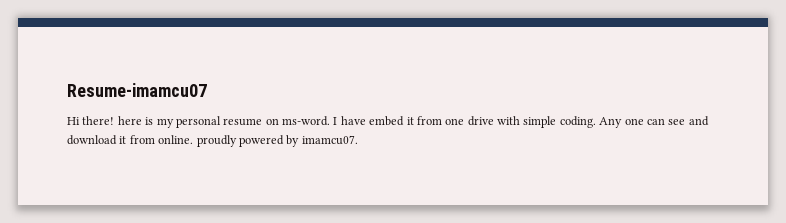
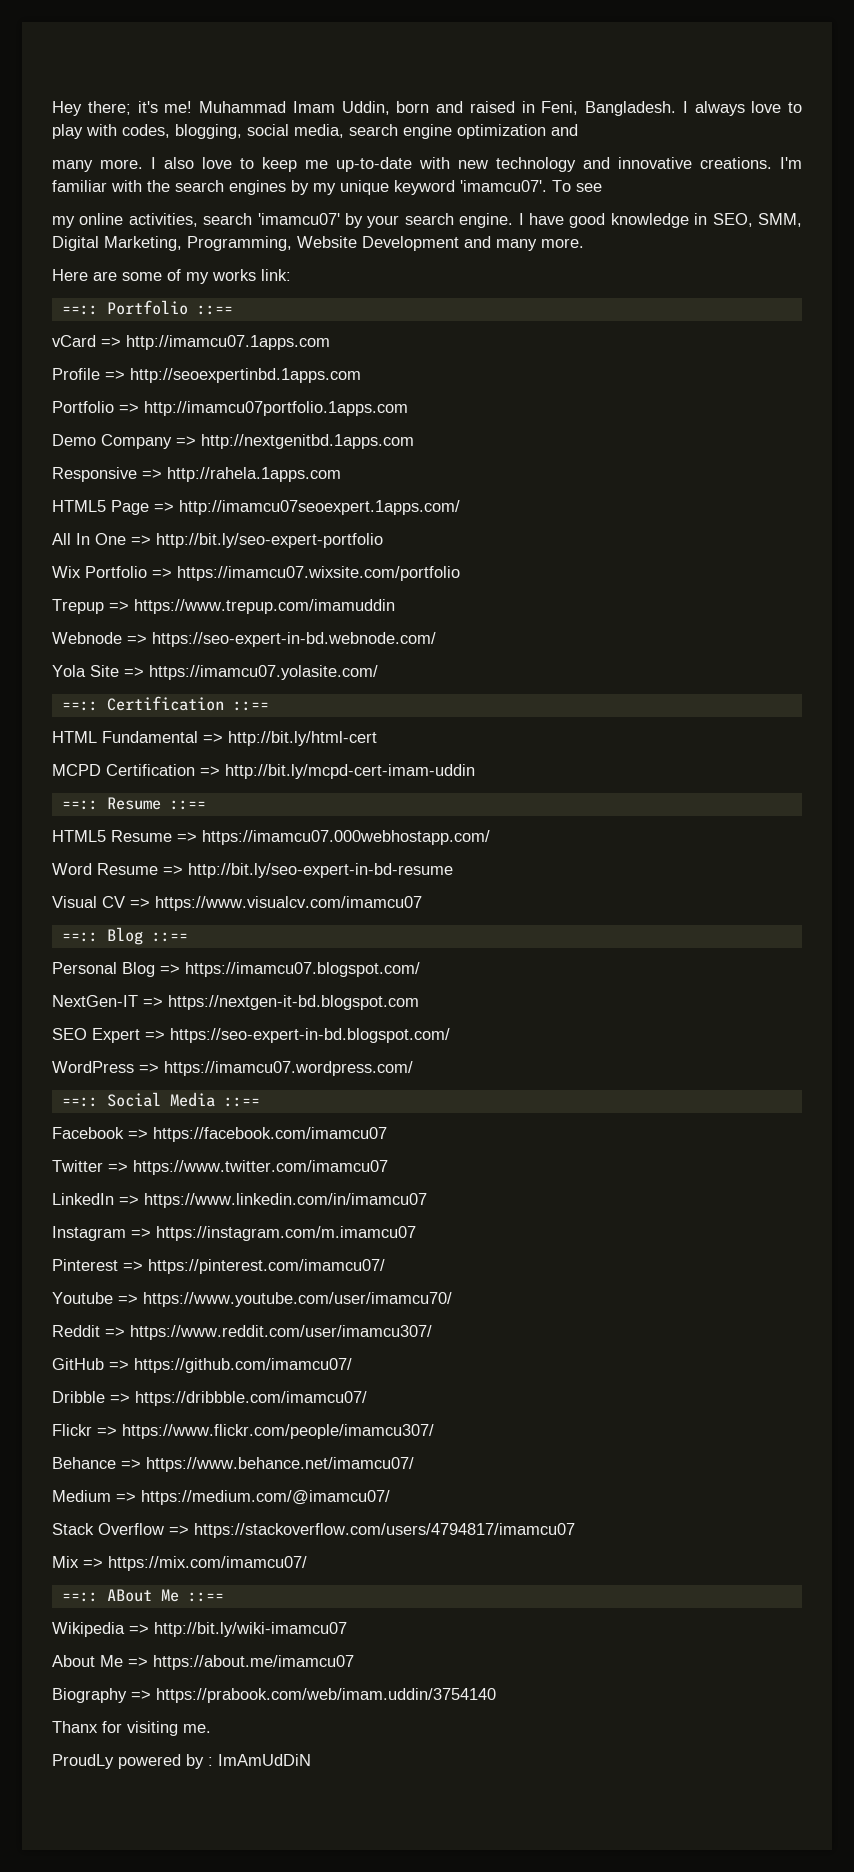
- Resume-imamcu07
- Hi there! here is my personal resume on ms-word. I have embed it from one drive with simple coding. Any one can see and download it from online. proudly powered by imamcu07.
+ Hey there; it's me! Muhammad Imam Uddin, born and raised in Feni, Bangladesh. I always love to play with codes, blogging, social media, search engine optimization and
+ many more. I also love to keep me up-to-date with new technology and innovative creations. I'm familiar with the search engines by my unique keyword 'imamcu07'. To see
+ my online activities, search 'imamcu07' by your search engine. I have good knowledge in SEO, SMM, Digital Marketing, Programming, Website Development and many more.
+ Here are some of my works link:
+ ==:: Portfolio ::==
+ vCard => http://imamcu07.1apps.com
+ Profile => http://seoexpertinbd.1apps.com
+ Portfolio => http://imamcu07portfolio.1apps.com
+ Demo Company => http://nextgenitbd.1apps.com
+ Responsive => http://rahela.1apps.com
+ HTML5 Page => http://imamcu07seoexpert.1apps.com/
+ All In One => http://bit.ly/seo-expert-portfolio
+ Wix Portfolio => https://imamcu07.wixsite.com/portfolio
+ Trepup => https://www.trepup.com/imamuddin
+ Webnode => https://seo-expert-in-bd.webnode.com/
+ Yola Site => https://imamcu07.yolasite.com/
+ ==:: Certification ::==
+ HTML Fundamental => http://bit.ly/html-cert
+ MCPD Certification => http://bit.ly/mcpd-cert-imam-uddin
+ ==:: Resume ::==
+ HTML5 Resume => https://imamcu07.000webhostapp.com/
+ Word Resume => http://bit.ly/seo-expert-in-bd-resume
+ Visual CV => https://www.visualcv.com/imamcu07
+ ==:: Blog ::==
+ Personal Blog => https://imamcu07.blogspot.com/
+ NextGen-IT => https://nextgen-it-bd.blogspot.com
+ SEO Expert => https://seo-expert-in-bd.blogspot.com/
+ WordPress => https://imamcu07.wordpress.com/
+ ==:: Social Media ::==
+ Facebook => https://facebook.com/imamcu07
+ Twitter => https://www.twitter.com/imamcu07
+ LinkedIn => https://www.linkedin.com/in/imamcu07
+ Instagram => https://instagram.com/m.imamcu07
+ Pinterest => https://pinterest.com/imamcu07/
+ Youtube => https://www.youtube.com/user/imamcu70/
+ Reddit => https://www.reddit.com/user/imamcu307/
+ GitHub => https://github.com/imamcu07/
+ Dribble => https://dribbble.com/imamcu07/
+ Flickr => https://www.flickr.com/people/imamcu307/
+ Behance => https://www.behance.net/imamcu07/
+ Medium => https://medium.com/@imamcu07/
+ Stack Overflow => https://stackoverflow.com/users/4794817/imamcu07
+ Mix => https://mix.com/imamcu07/
+ ==:: ABout Me ::==
+ Wikipedia => http://bit.ly/wiki-imamcu07
+ About Me => https://about.me/imamcu07
+ Biography => https://prabook.com/web/imam.uddin/3754140
+ Thanx for visiting me.
+ ProudLy powered by : ImAmUdDiN

